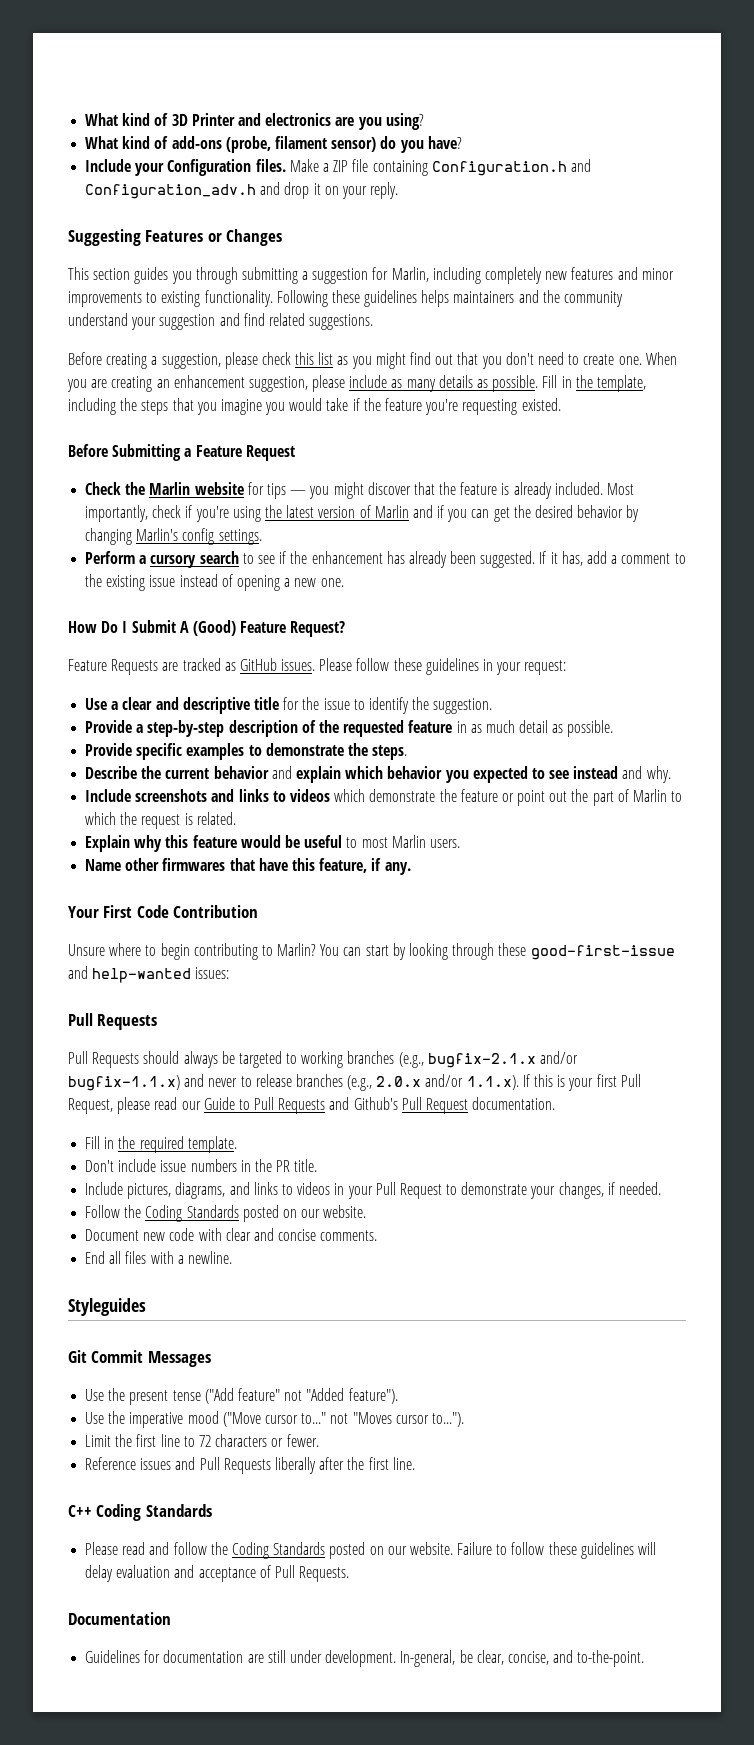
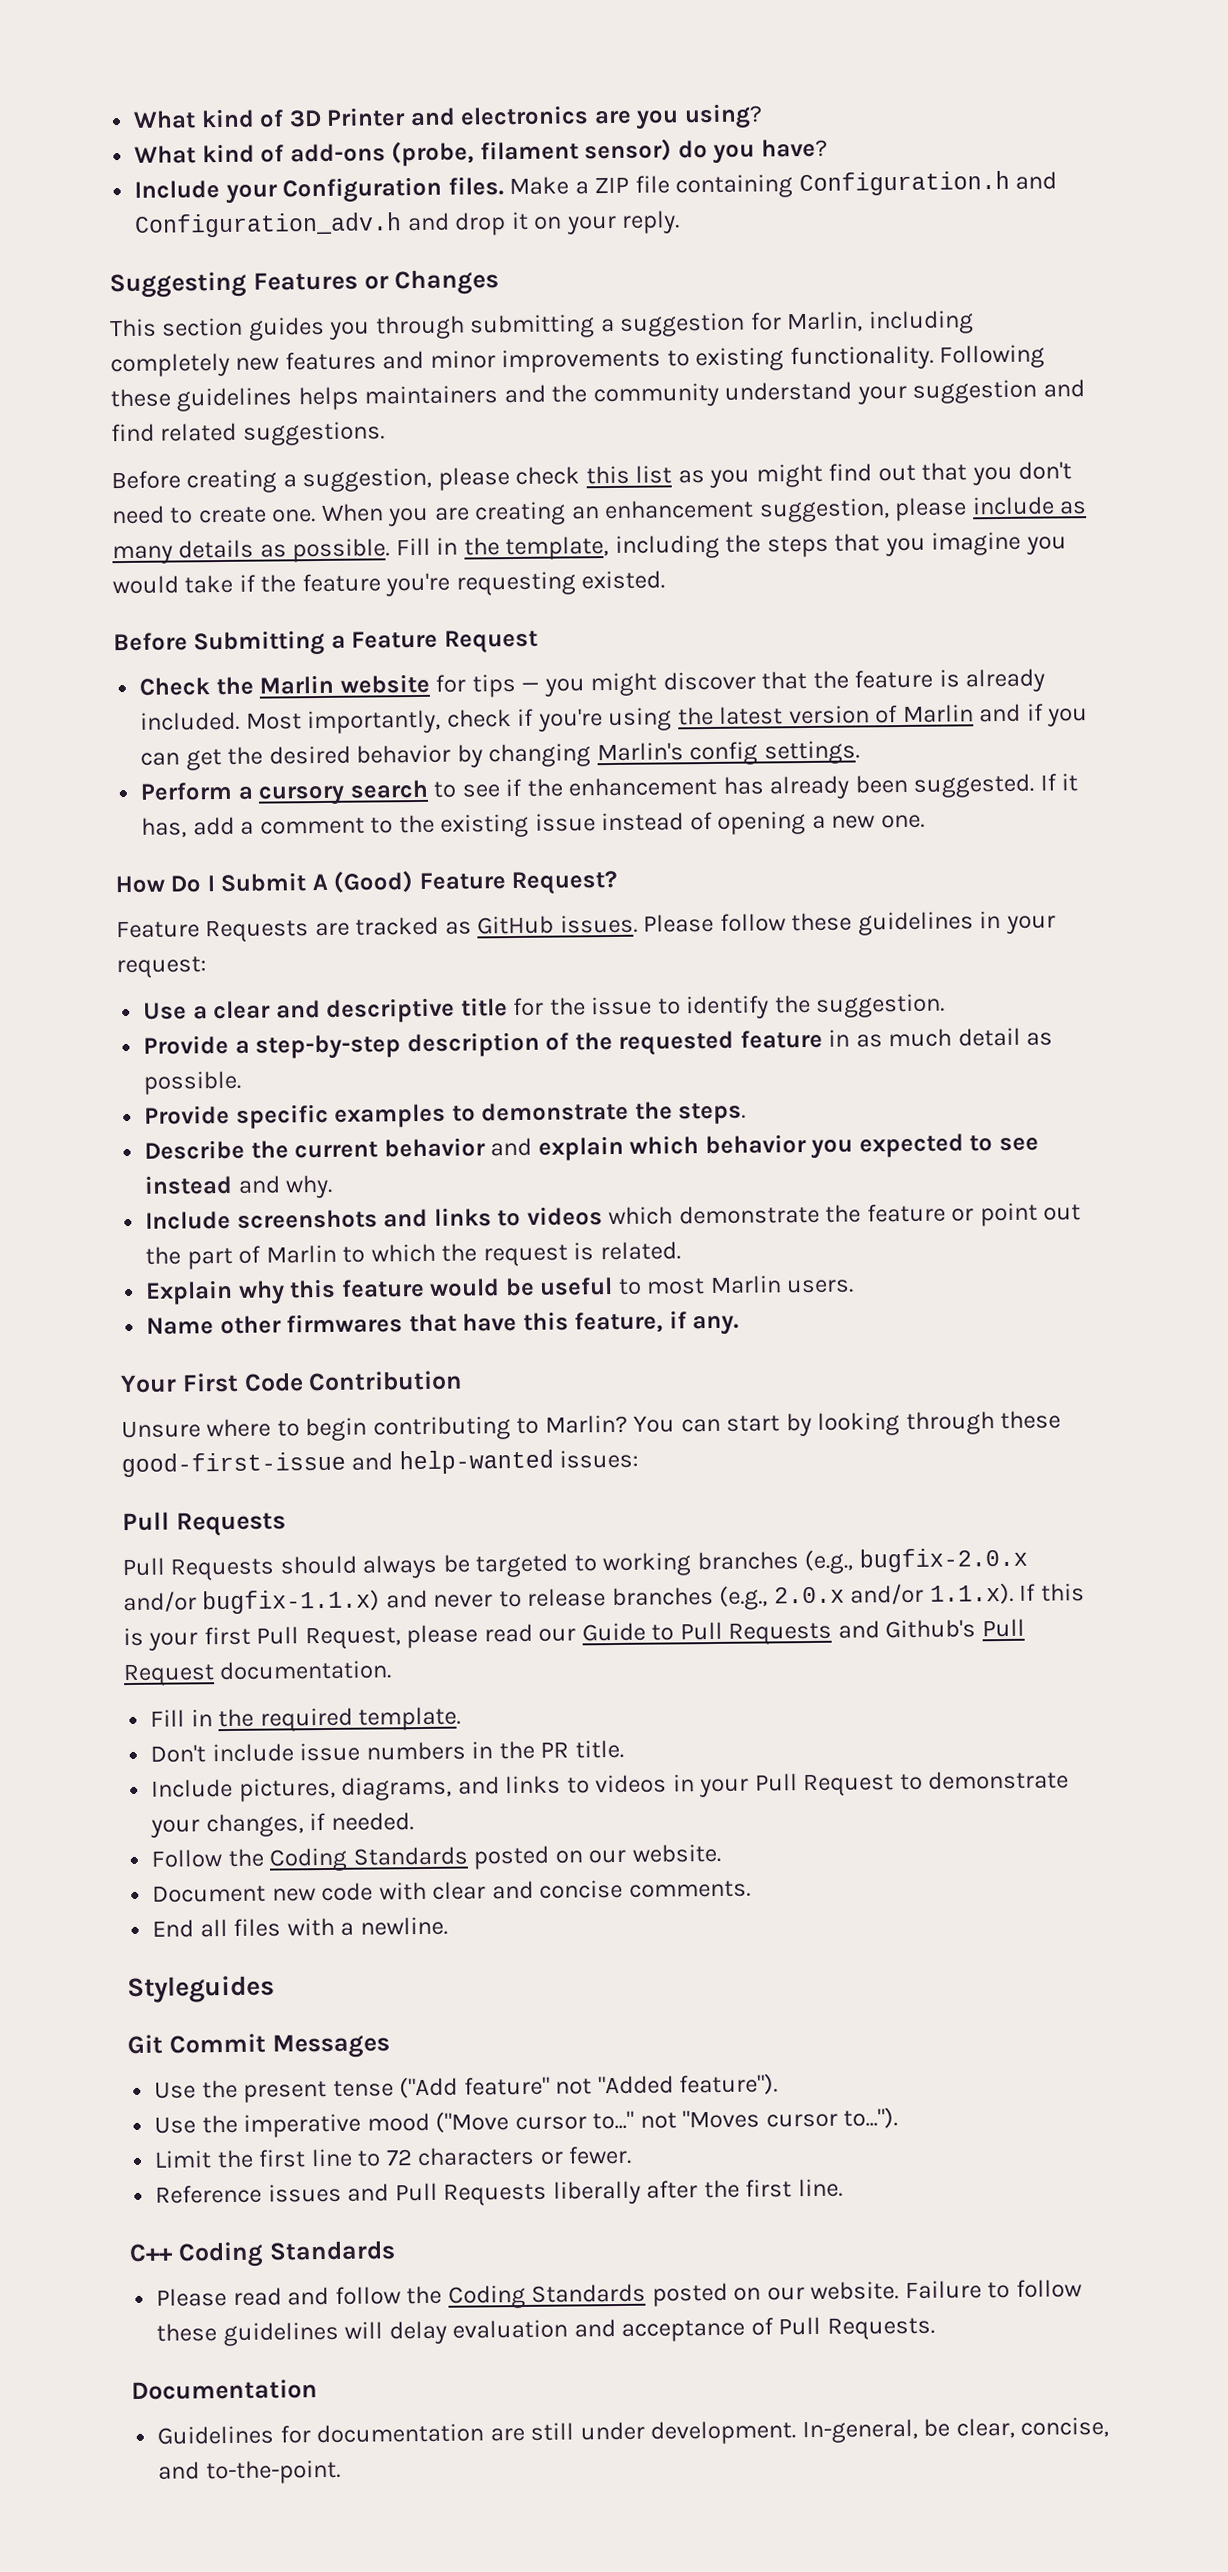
- Pull Requests should always be targeted to working branches (e.g., bugfix-2.1.x and/or bugfix-1.1.x) and never to release branches (e.g., 2.0.x and/or 1.1.x). If this is your first Pull Request, please read our Guide to Pull Requests and Github's Pull Request documentation.
+ Pull Requests should always be targeted to working branches (e.g., bugfix-2.0.x and/or bugfix-1.1.x) and never to release branches (e.g., 2.0.x and/or 1.1.x). If this is your first Pull Request, please read our Guide to Pull Requests and Github's Pull Request documentation.

